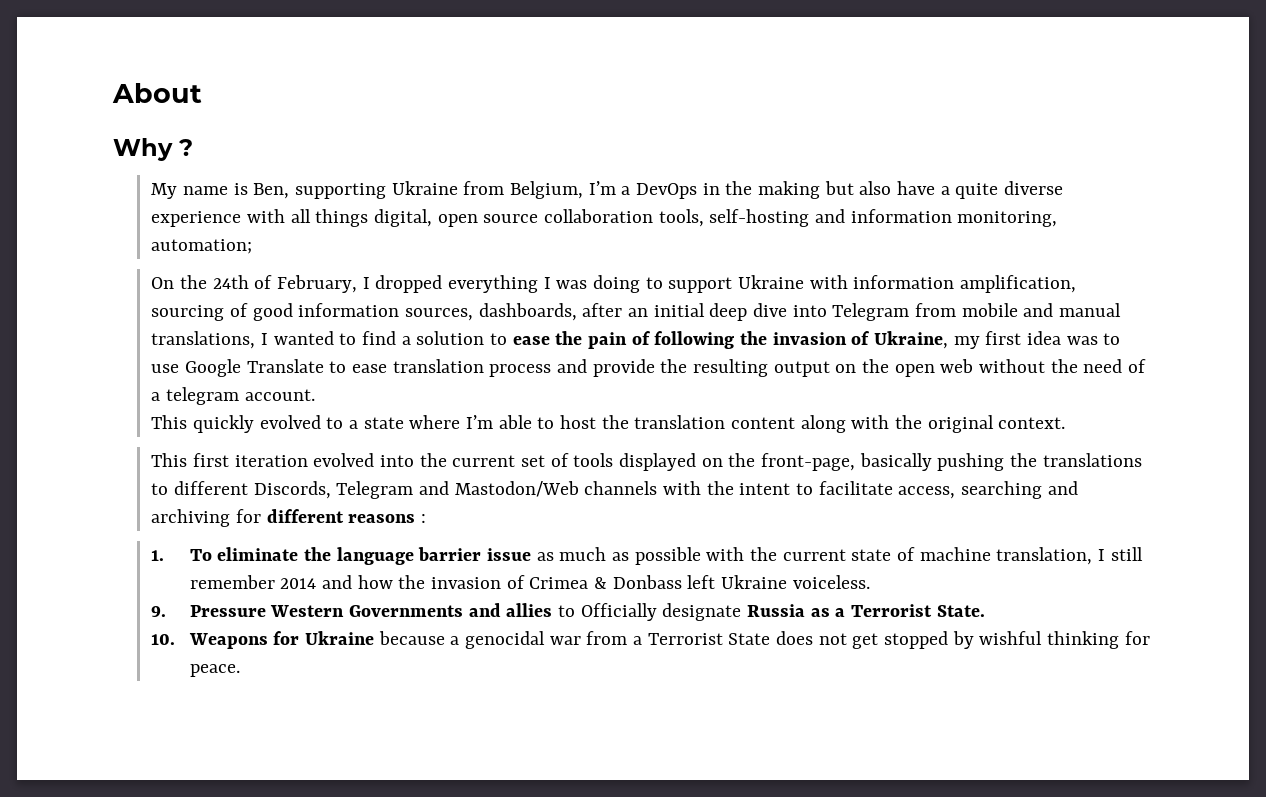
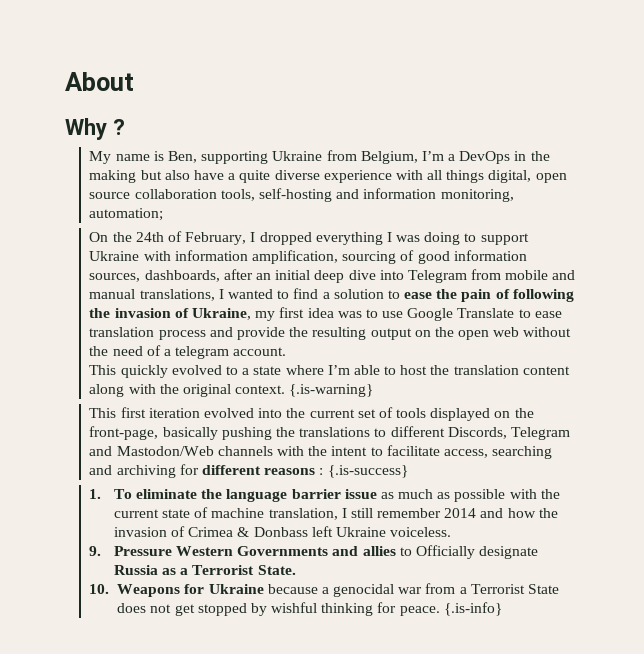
+ {.is-warning}
- This first iteration evolved into the current set of tools displayed on the front-page, basically pushing the translations to different Discords, Telegram and Mastodon/Web channels with the intent to facilitate access, searching and archiving for different reasons :
+ This first iteration evolved into the current set of tools displayed on the front-page, basically pushing the translations to different Discords, Telegram and Mastodon/Web channels with the intent to facilitate access, searching and archiving for different reasons : {.is-success}
+ {.is-info}

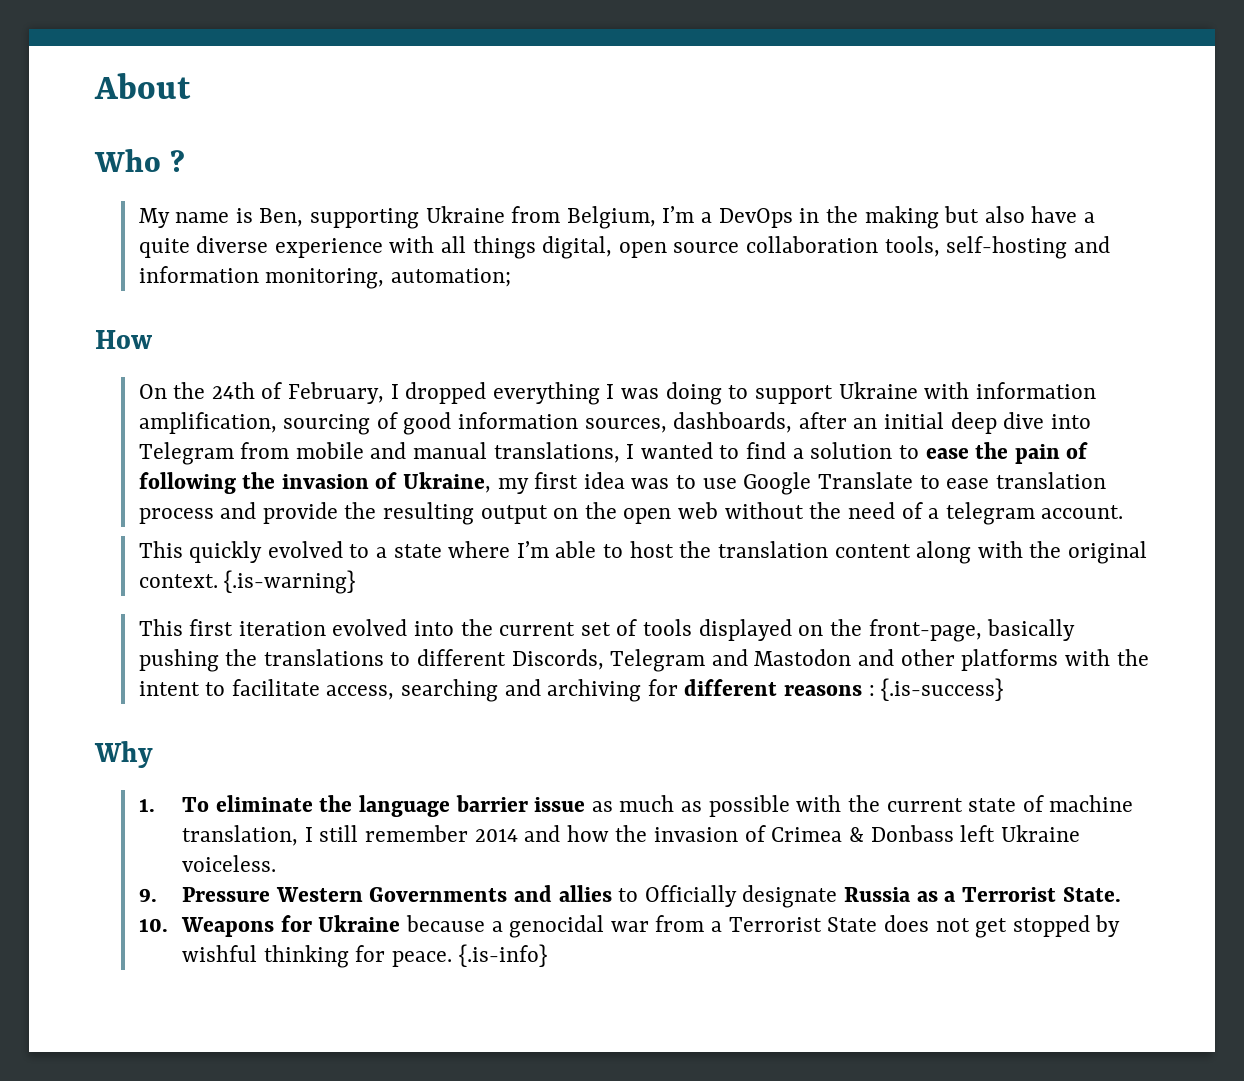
- Why ?
+ Who ?
+ How
- This first iteration evolved into the current set of tools displayed on the front-page, basically pushing the translations to different Discords, Telegram and Mastodon/Web channels with the intent to facilitate access, searching and archiving for different reasons : {.is-success}
+ This first iteration evolved into the current set of tools displayed on the front-page, basically pushing the translations to different Discords, Telegram and Mastodon and other platforms with the intent to facilitate access, searching and archiving for different reasons : {.is-success}
+ Why

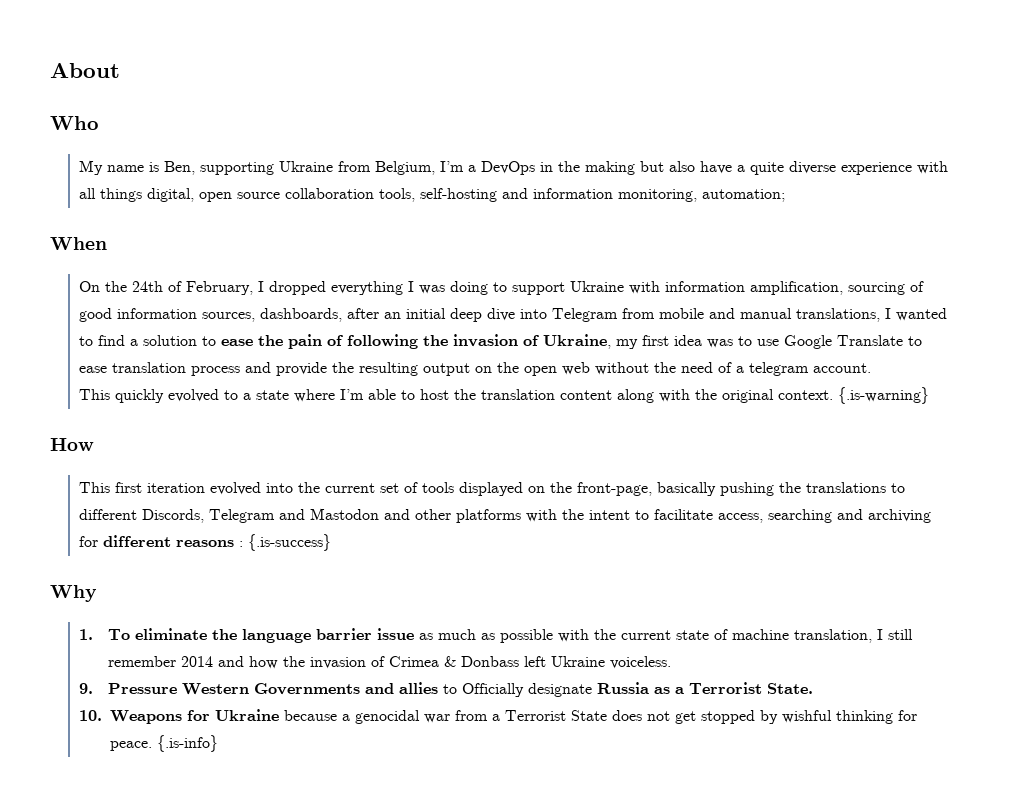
- Who ?
+ Who
- How
+ When
+ How

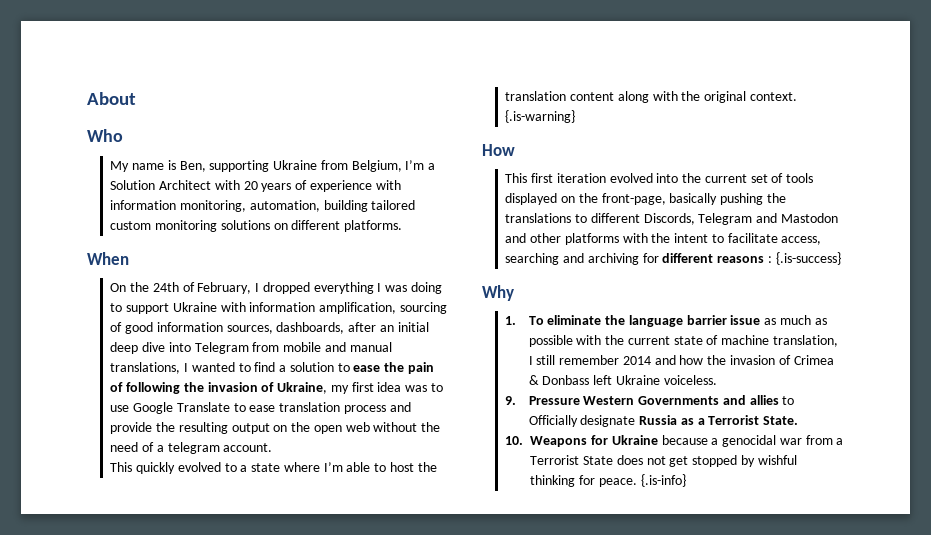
- My name is Ben, supporting Ukraine from Belgium, I’m a DevOps in the making but also have a quite diverse experience with all things digital, open source collaboration tools, self-hosting and information monitoring, automation;
+ My name is Ben, supporting Ukraine from Belgium, I’m a Solution Architect with 20 years of experience with information monitoring, automation, building tailored custom monitoring solutions on different platforms.

